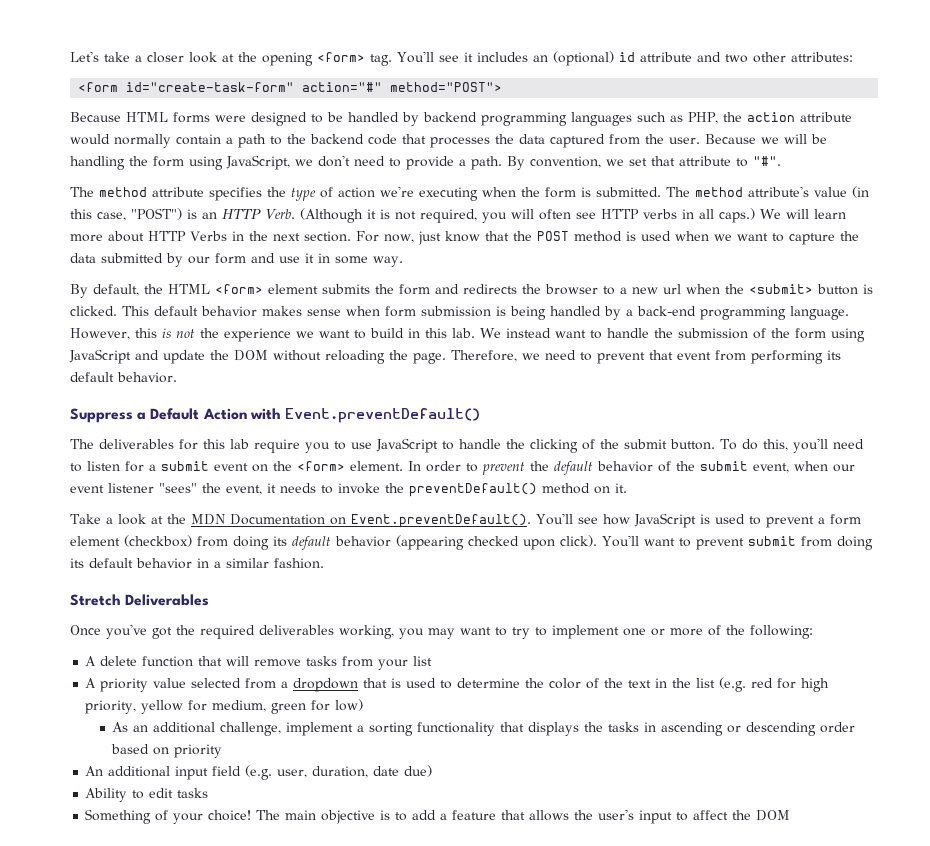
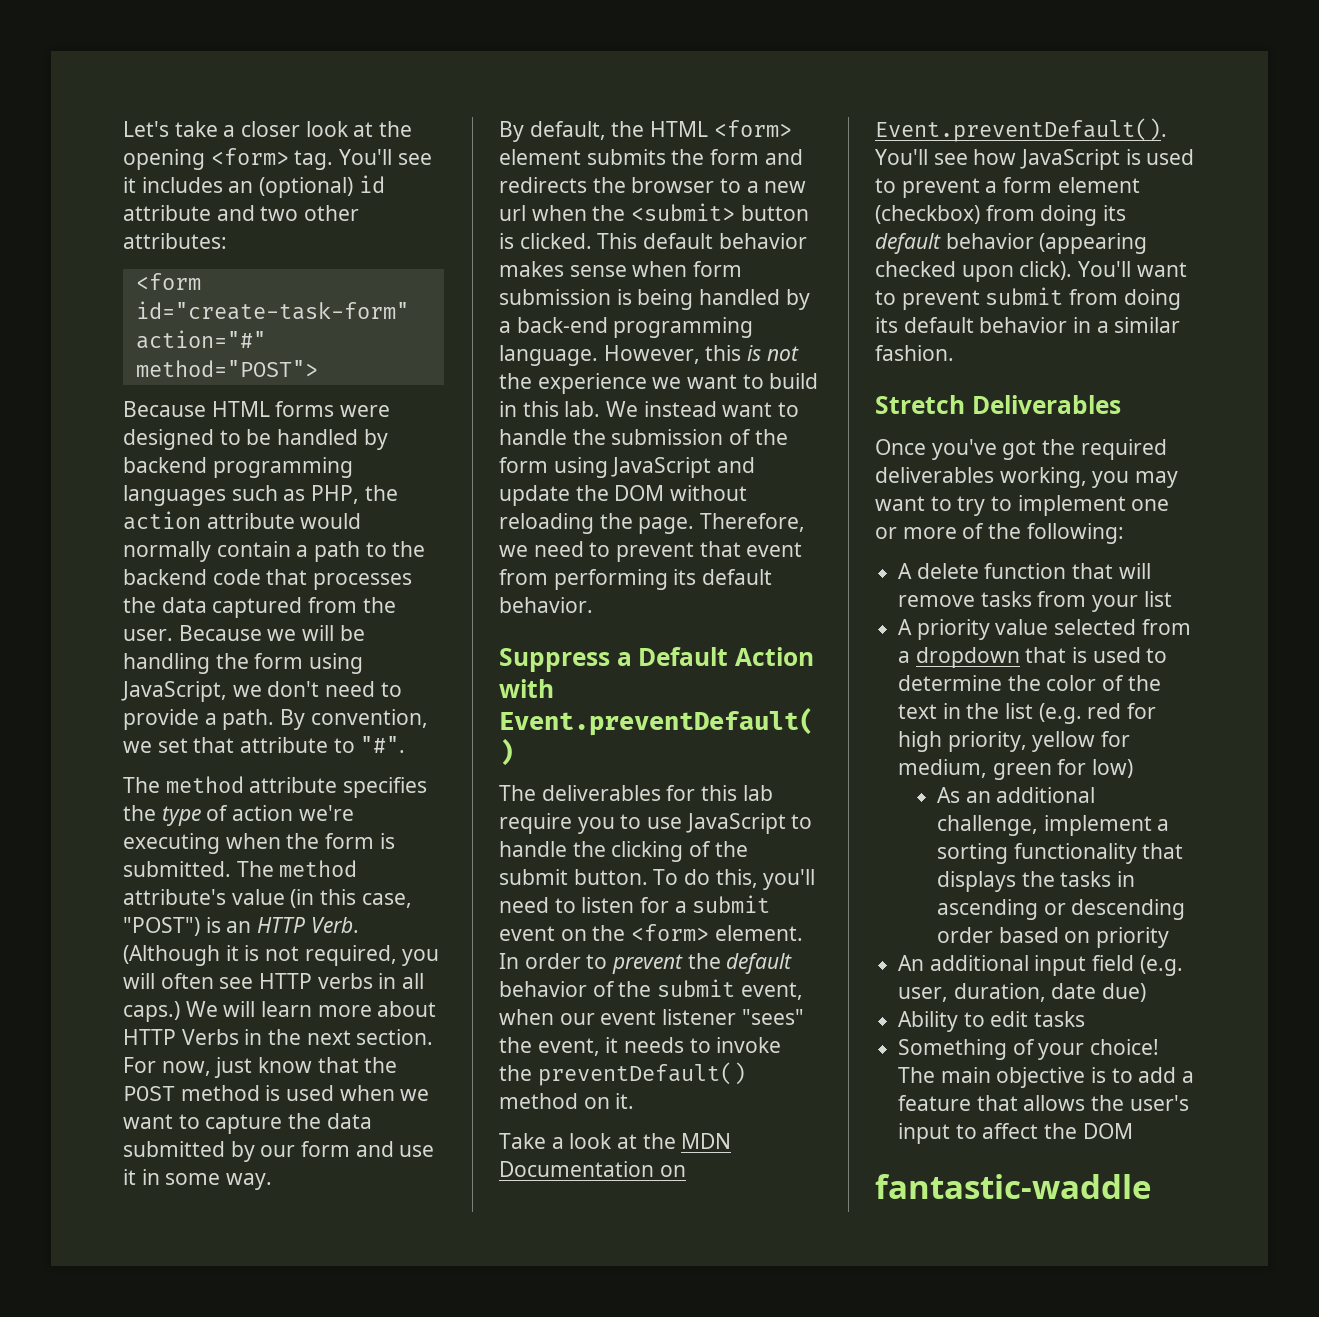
+ fantastic-waddle

